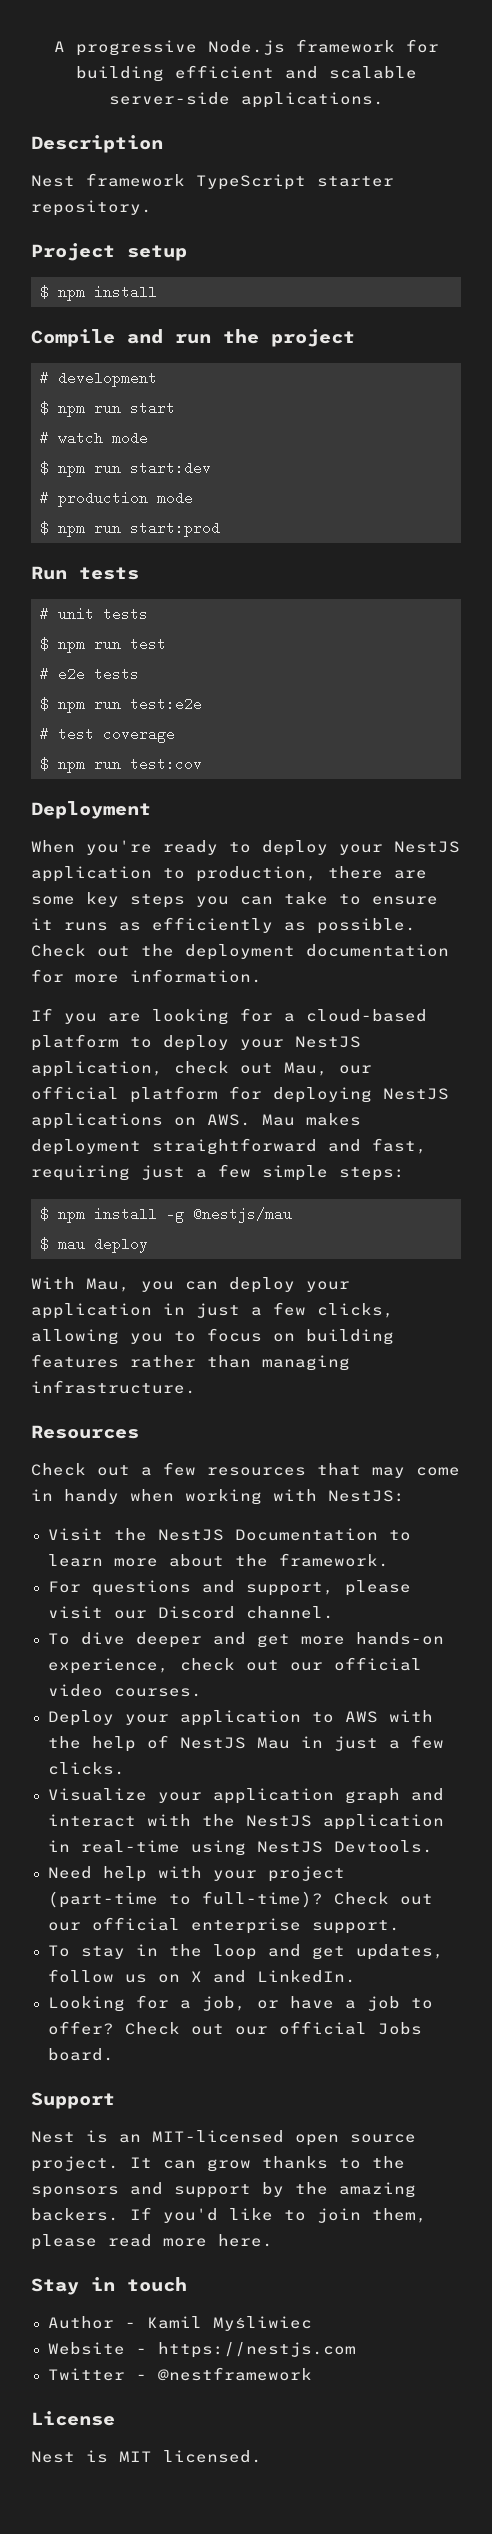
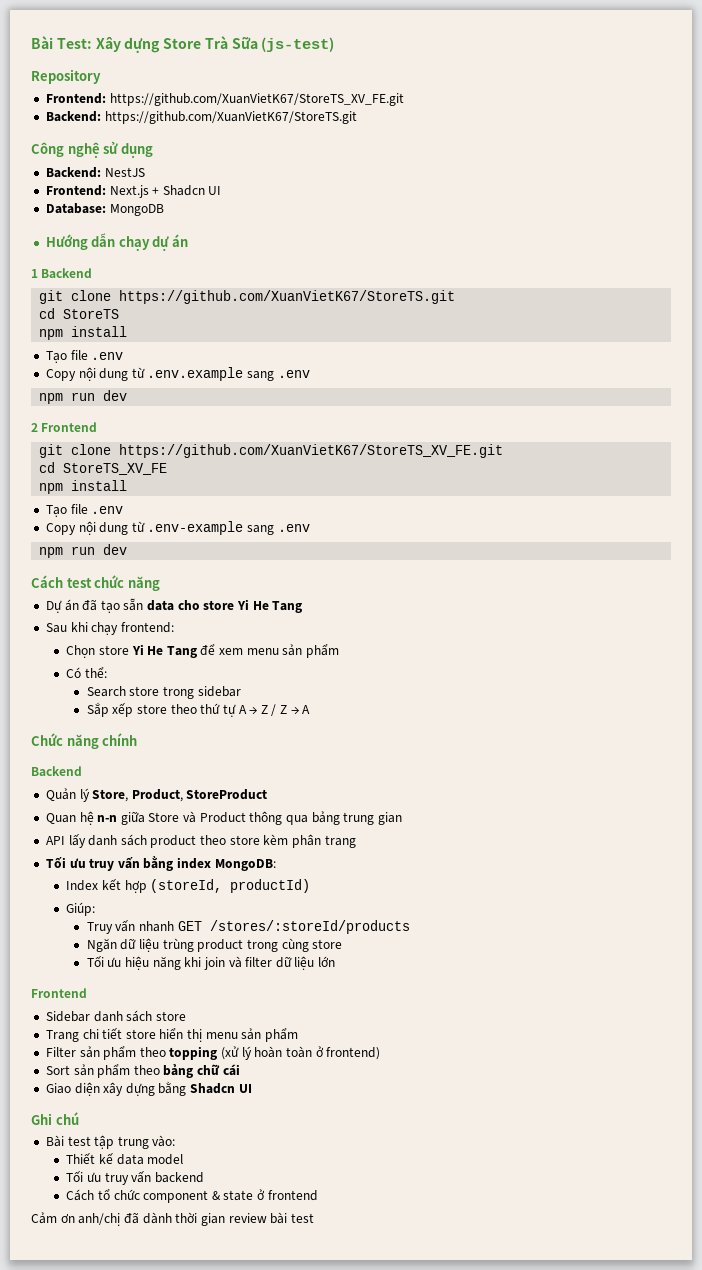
- A progressive Node.js framework for building efficient and scalable server-side applications.
- Description
- Nest framework TypeScript starter repository.
- Project setup
- $ npm install
- Compile and run the project
- # development
- $ npm run start
- # watch mode
- $ npm run start:dev
- # production mode
- $ npm run start:prod
- Run tests
- # unit tests
- $ npm run test
- # e2e tests
- $ npm run test:e2e
- # test coverage
- $ npm run test:cov
- Deployment
- When you're ready to deploy your NestJS application to production, there are some key steps you can take to ensure it runs as efficiently as possible. Check out the deployment documentation for more information.
- If you are looking for a cloud-based platform to deploy your NestJS application, check out Mau, our official platform for deploying NestJS applications on AWS. Mau makes deployment straightforward and fast, requiring just a few simple steps:
- $ npm install -g @nestjs/mau
- $ mau deploy
- With Mau, you can deploy your application in just a few clicks, allowing you to focus on building features rather than managing infrastructure.
- Resources
- Check out a few resources that may come in handy when working with NestJS:
- Visit the NestJS Documentation to learn more about the framework.
- For questions and support, please visit our Discord channel.
- To dive deeper and get more hands-on experience, check out our official video courses.
- Deploy your application to AWS with the help of NestJS Mau in just a few clicks.
- Visualize your application graph and interact with the NestJS application in real-time using NestJS Devtools.
- Need help with your project (part-time to full-time)? Check out our official enterprise support.
- To stay in the loop and get updates, follow us on X and LinkedIn.
- Looking for a job, or have a job to offer? Check out our official Jobs board.
- Support
- Nest is an MIT-licensed open source project. It can grow thanks to the sponsors and support by the amazing backers. If you'd like to join them, please read more here.
- Stay in touch
- Author - Kamil Myśliwiec
- Website - https://nestjs.com
- Twitter - @nestframework
- License
- Nest is MIT licensed.
+ Bài Test: Xây dựng Store Trà Sữa (js-test)
+ Repository
+ Frontend: https://github.com/XuanVietK67/StoreTS_XV_FE.git
+ Backend: https://github.com/XuanVietK67/StoreTS.git
+ Công nghệ sử dụng
+ Backend: NestJS
+ Frontend: Next.js + Shadcn UI
+ Database: MongoDB
+ Hướng dẫn chạy dự án
+ 1 Backend
+ git clone https://github.com/XuanVietK67/StoreTS.git
+ cd StoreTS
+ npm install
+ Tạo file .env
+ Copy nội dung từ .env.example sang .env
+ npm run dev
+ 2 Frontend
+ git clone https://github.com/XuanVietK67/StoreTS_XV_FE.git
+ cd StoreTS_XV_FE
+ npm install
+ Tạo file .env
+ Copy nội dung từ .env-example sang .env
+ npm run dev
+ Cách test chức năng
+ Dự án đã tạo sẵn data cho store Yi He Tang
+ Sau khi chạy frontend:
+ Chọn store Yi He Tang để xem menu sản phẩm
+ Có thể:
+ Search store trong sidebar
+ Sắp xếp store theo thứ tự A → Z / Z → A
+ Chức năng chính
+ Backend
+ Quản lý Store, Product, StoreProduct
+ Quan hệ n-n giữa Store và Product thông qua bảng trung gian
+ API lấy danh sách product theo store kèm phân trang
+ Tối ưu truy vấn bằng index MongoDB:
+ Index kết hợp (storeId, productId)
+ Giúp:
+ Truy vấn nhanh GET /stores/:storeId/products
+ Ngăn dữ liệu trùng product trong cùng store
+ Tối ưu hiệu năng khi join và filter dữ liệu lớn
+ Frontend
+ Sidebar danh sách store
+ Trang chi tiết store hiển thị menu sản phẩm
+ Filter sản phẩm theo topping (xử lý hoàn toàn ở frontend)
+ Sort sản phẩm theo bảng chữ cái
+ Giao diện xây dựng bằng Shadcn UI
+ Ghi chú
+ Bài test tập trung vào:
+ Thiết kế data model
+ Tối ưu truy vấn backend
+ Cách tổ chức component & state ở frontend
+ Cảm ơn anh/chị đã dành thời gian review bài test

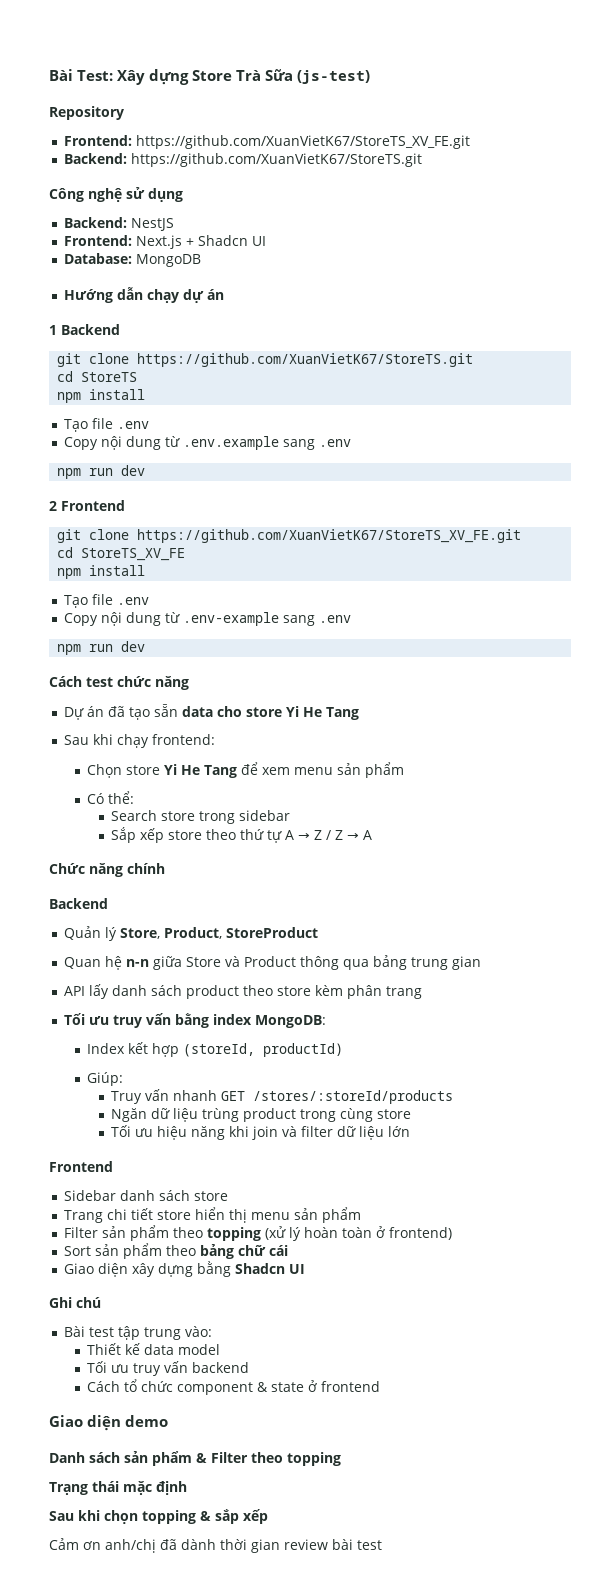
+ Giao diện demo
+ Danh sách sản phẩm & Filter theo topping
+ Trạng thái mặc định
+ Sau khi chọn topping & sắp xếp

